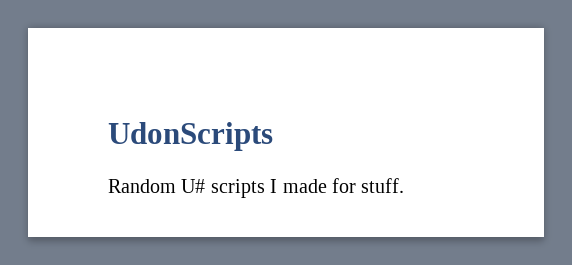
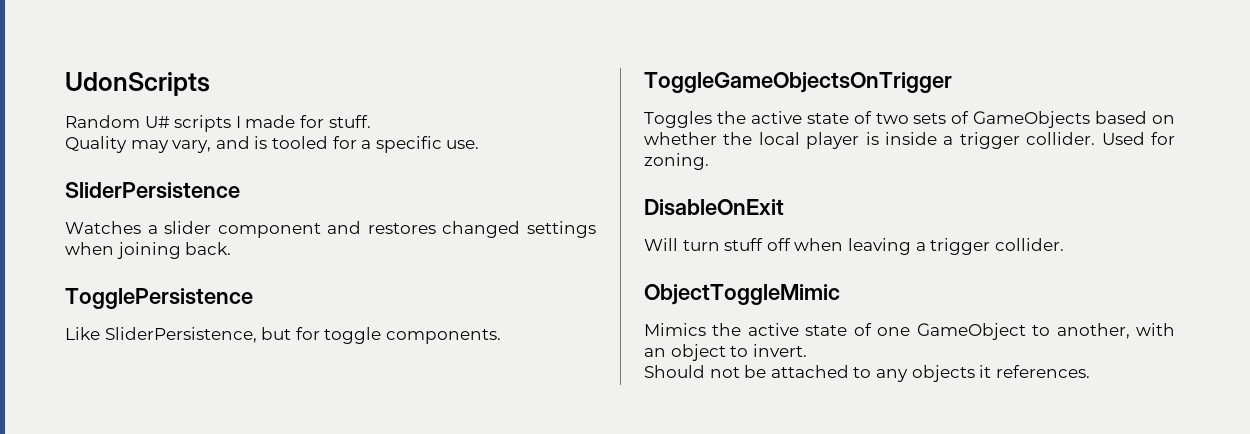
+ Quality may vary, and is tooled for a specific use.
+ SliderPersistence
+ Watches a slider component and restores changed settings when joining back.
+ TogglePersistence
+ Like SliderPersistence, but for toggle components.
+ ToggleGameObjectsOnTrigger
+ Toggles the active state of two sets of GameObjects based on whether the local player is inside a trigger collider. Used for zoning.
+ DisableOnExit
+ Will turn stuff off when leaving a trigger collider.
+ ObjectToggleMimic
+ Mimics the active state of one GameObject to another, with an object to invert.
+ Should not be attached to any objects it references.

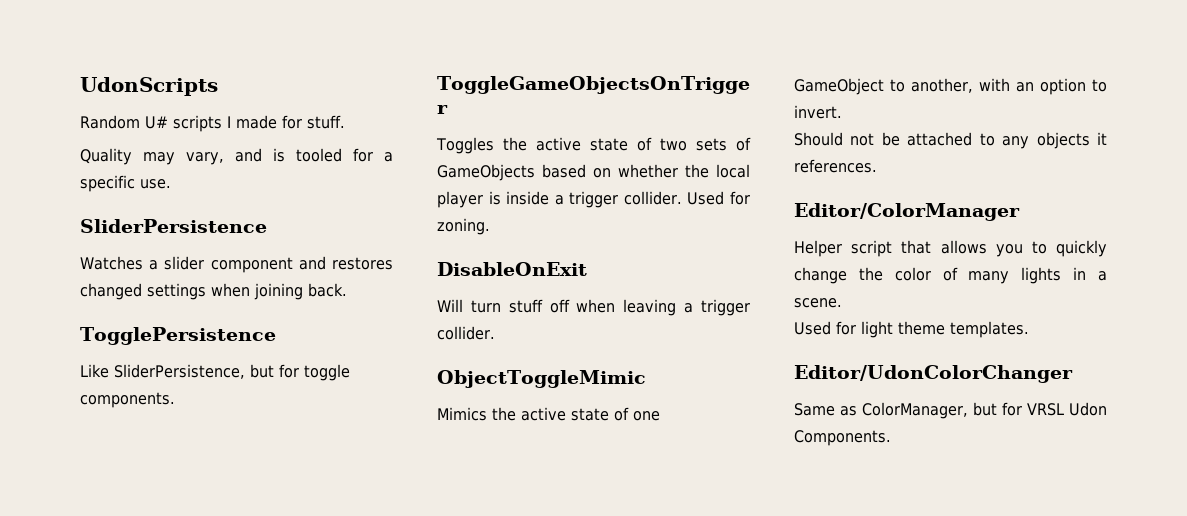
- Mimics the active state of one GameObject to another, with an object to invert.
+ Mimics the active state of one GameObject to another, with an option to invert.
+ Editor/ColorManager
+ Helper script that allows you to quickly change the color of many lights in a scene.
+ Used for light theme templates.
+ Editor/UdonColorChanger
+ Same as ColorManager, but for VRSL Udon Components.

